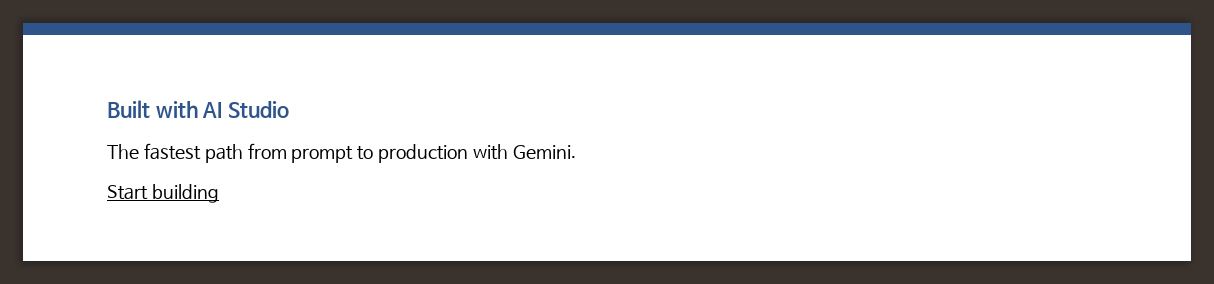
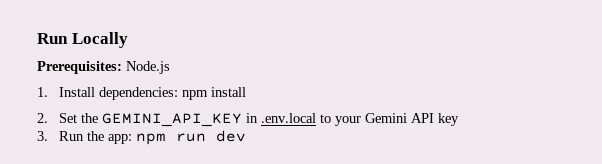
- Built with AI Studio
- The fastest path from prompt to production with Gemini.
- Start building
+ Run Locally
+ Prerequisites: Node.js
+ 1. Install dependencies: npm install
+ 2. Set the GEMINI_API_KEY in .env.local to your Gemini API key
+ 3. Run the app: npm run dev

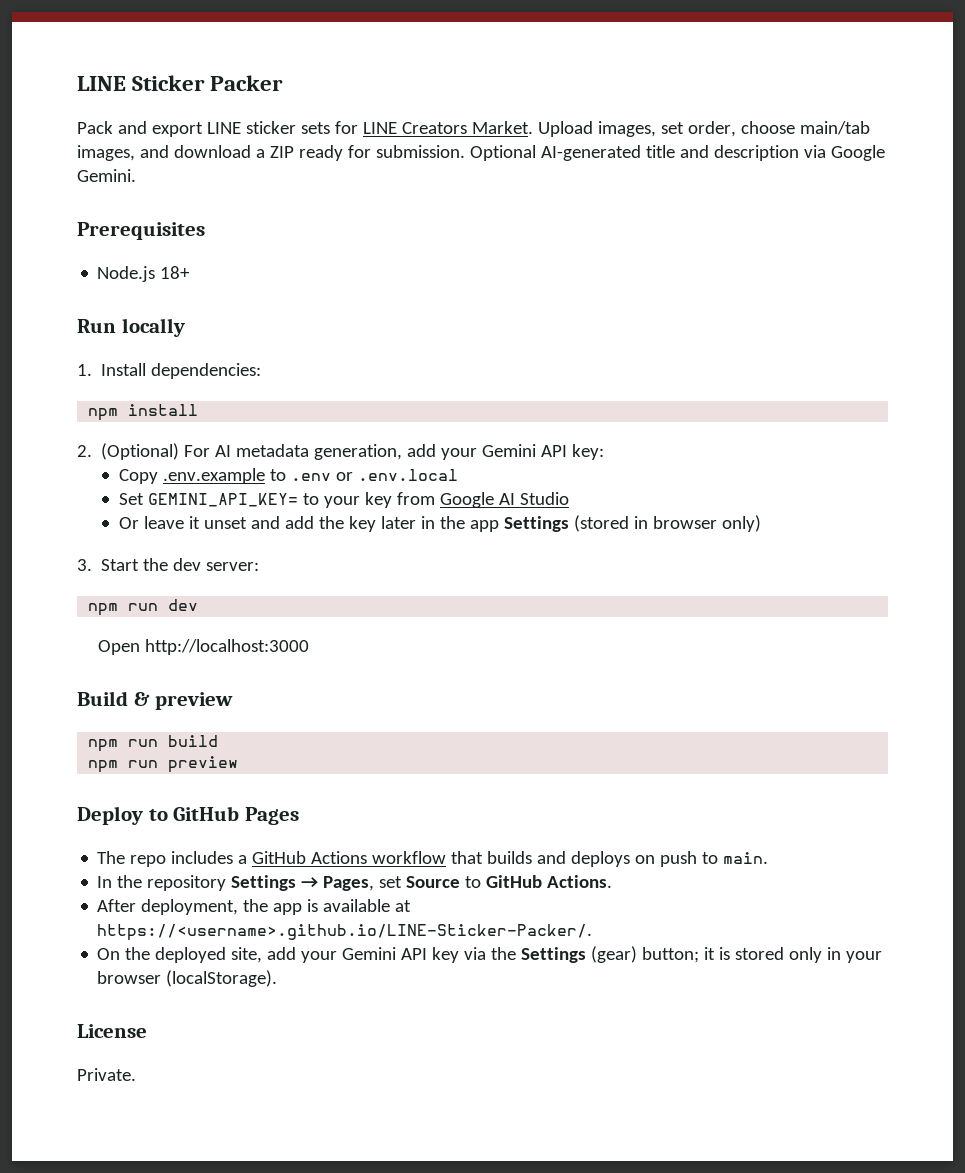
- Run Locally
- Prerequisites: Node.js
+ LINE Sticker Packer
+ Pack and export LINE sticker sets for LINE Creators Market. Upload images, set order, choose main/tab images, and download a ZIP ready for submission. Optional AI-generated title and description via Google Gemini.
+ Prerequisites
+ Node.js 18+
+ Run locally
- 1. Install dependencies: npm install
+ 1. Install dependencies:
+ npm install
- 2. Set the GEMINI_API_KEY in .env.local to your Gemini API key
- 3. Run the app: npm run dev
+ 2. (Optional) For AI metadata generation, add your Gemini API key:
+ Copy .env.example to .env or .env.local
+ Set GEMINI_API_KEY= to your key from Google AI Studio
+ Or leave it unset and add the key later in the app Settings (stored in browser only)
+ 3. Start the dev server:
+ npm run dev
+ Open http://localhost:3000
+ Build & preview
+ npm run build
+ npm run preview
+ Deploy to GitHub Pages
+ The repo includes a GitHub Actions workflow that builds and deploys on push to main.
+ In the repository Settings → Pages, set Source to GitHub Actions.
+ After deployment, the app is available at https://<username>.github.io/LINE-Sticker-Packer/.
+ On the deployed site, add your Gemini API key via the Settings (gear) button; it is stored only in your browser (localStorage).
+ License
+ Private.

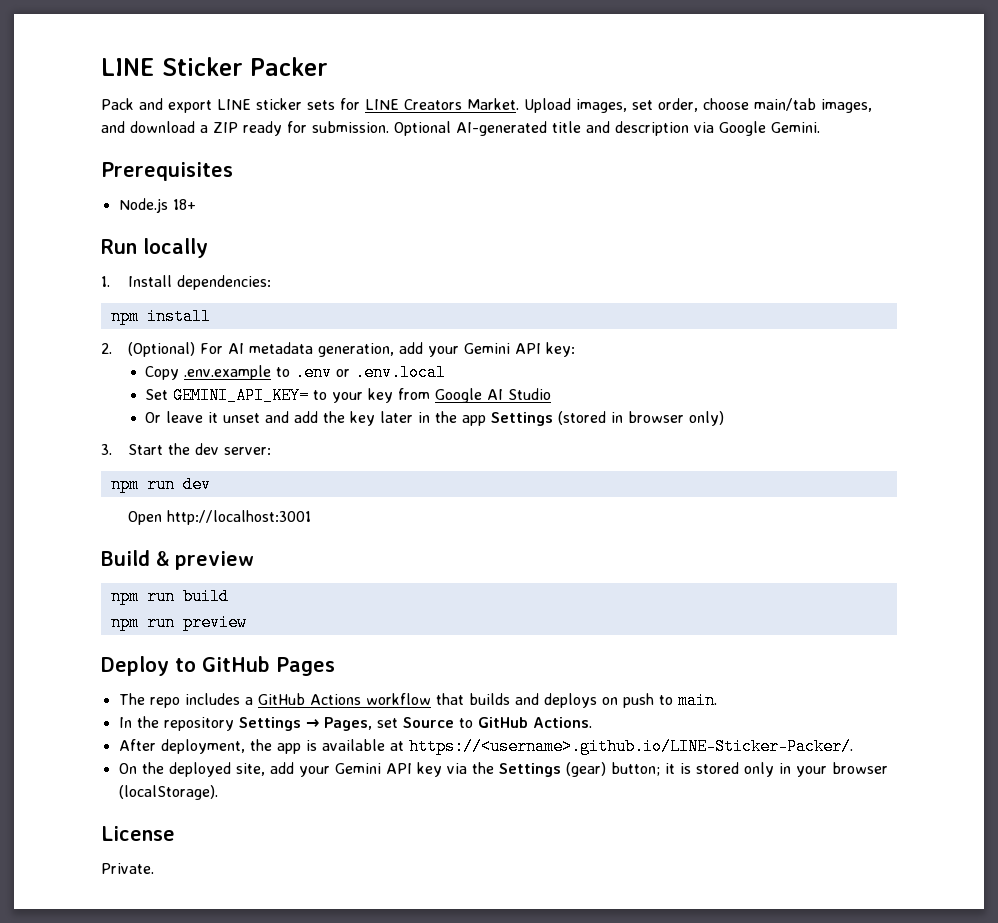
- Open http://localhost:3000
+ Open http://localhost:3001

